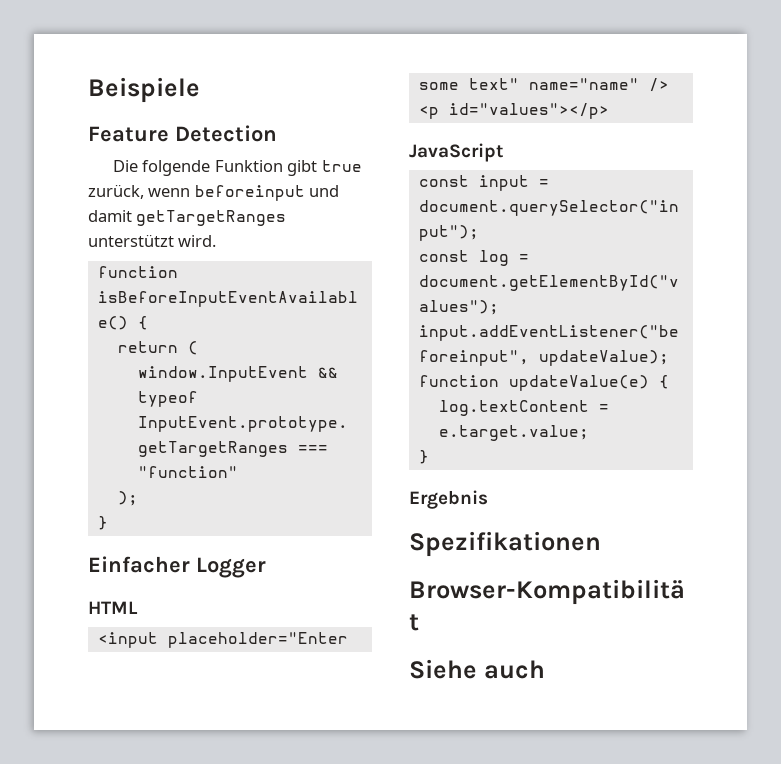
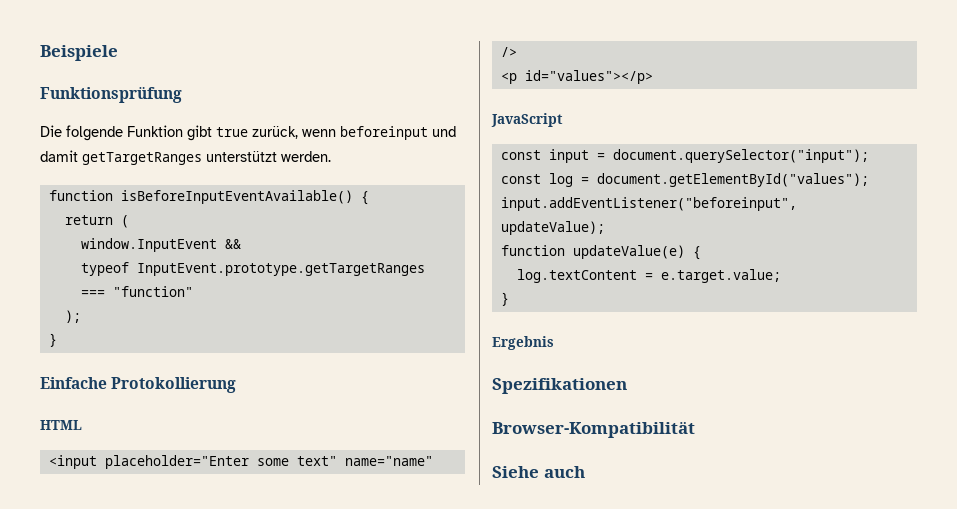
- Feature Detection
+ Funktionsprüfung
- Die folgende Funktion gibt true zurück, wenn beforeinput und damit getTargetRanges unterstützt wird.
+ Die folgende Funktion gibt true zurück, wenn beforeinput und damit getTargetRanges unterstützt werden.
- Einfacher Logger
+ Einfache Protokollierung

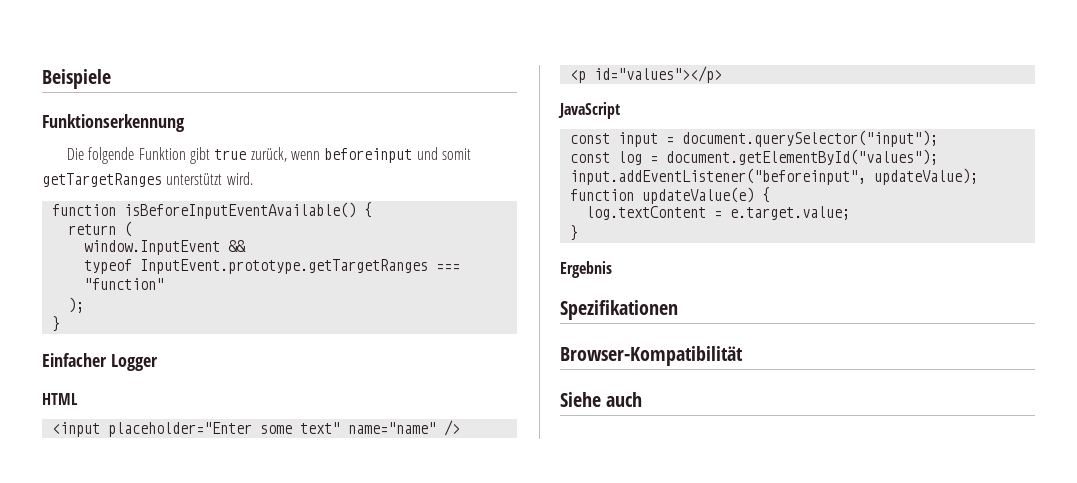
- Funktionsprüfung
+ Funktionserkennung
- Die folgende Funktion gibt true zurück, wenn beforeinput und damit getTargetRanges unterstützt werden.
+ Die folgende Funktion gibt true zurück, wenn beforeinput und somit getTargetRanges unterstützt wird.
- Einfache Protokollierung
+ Einfacher Logger

